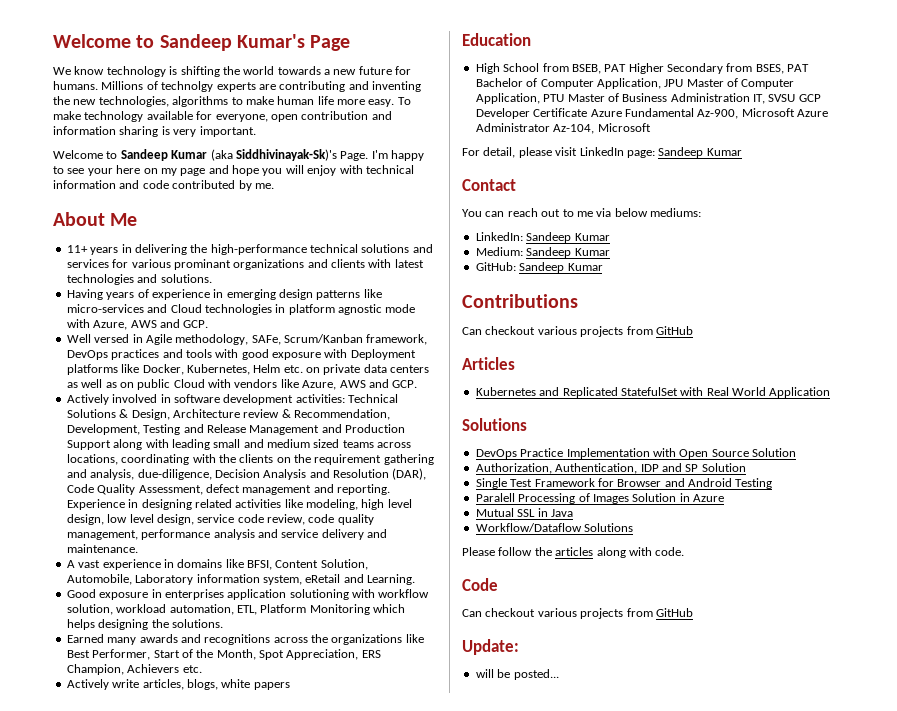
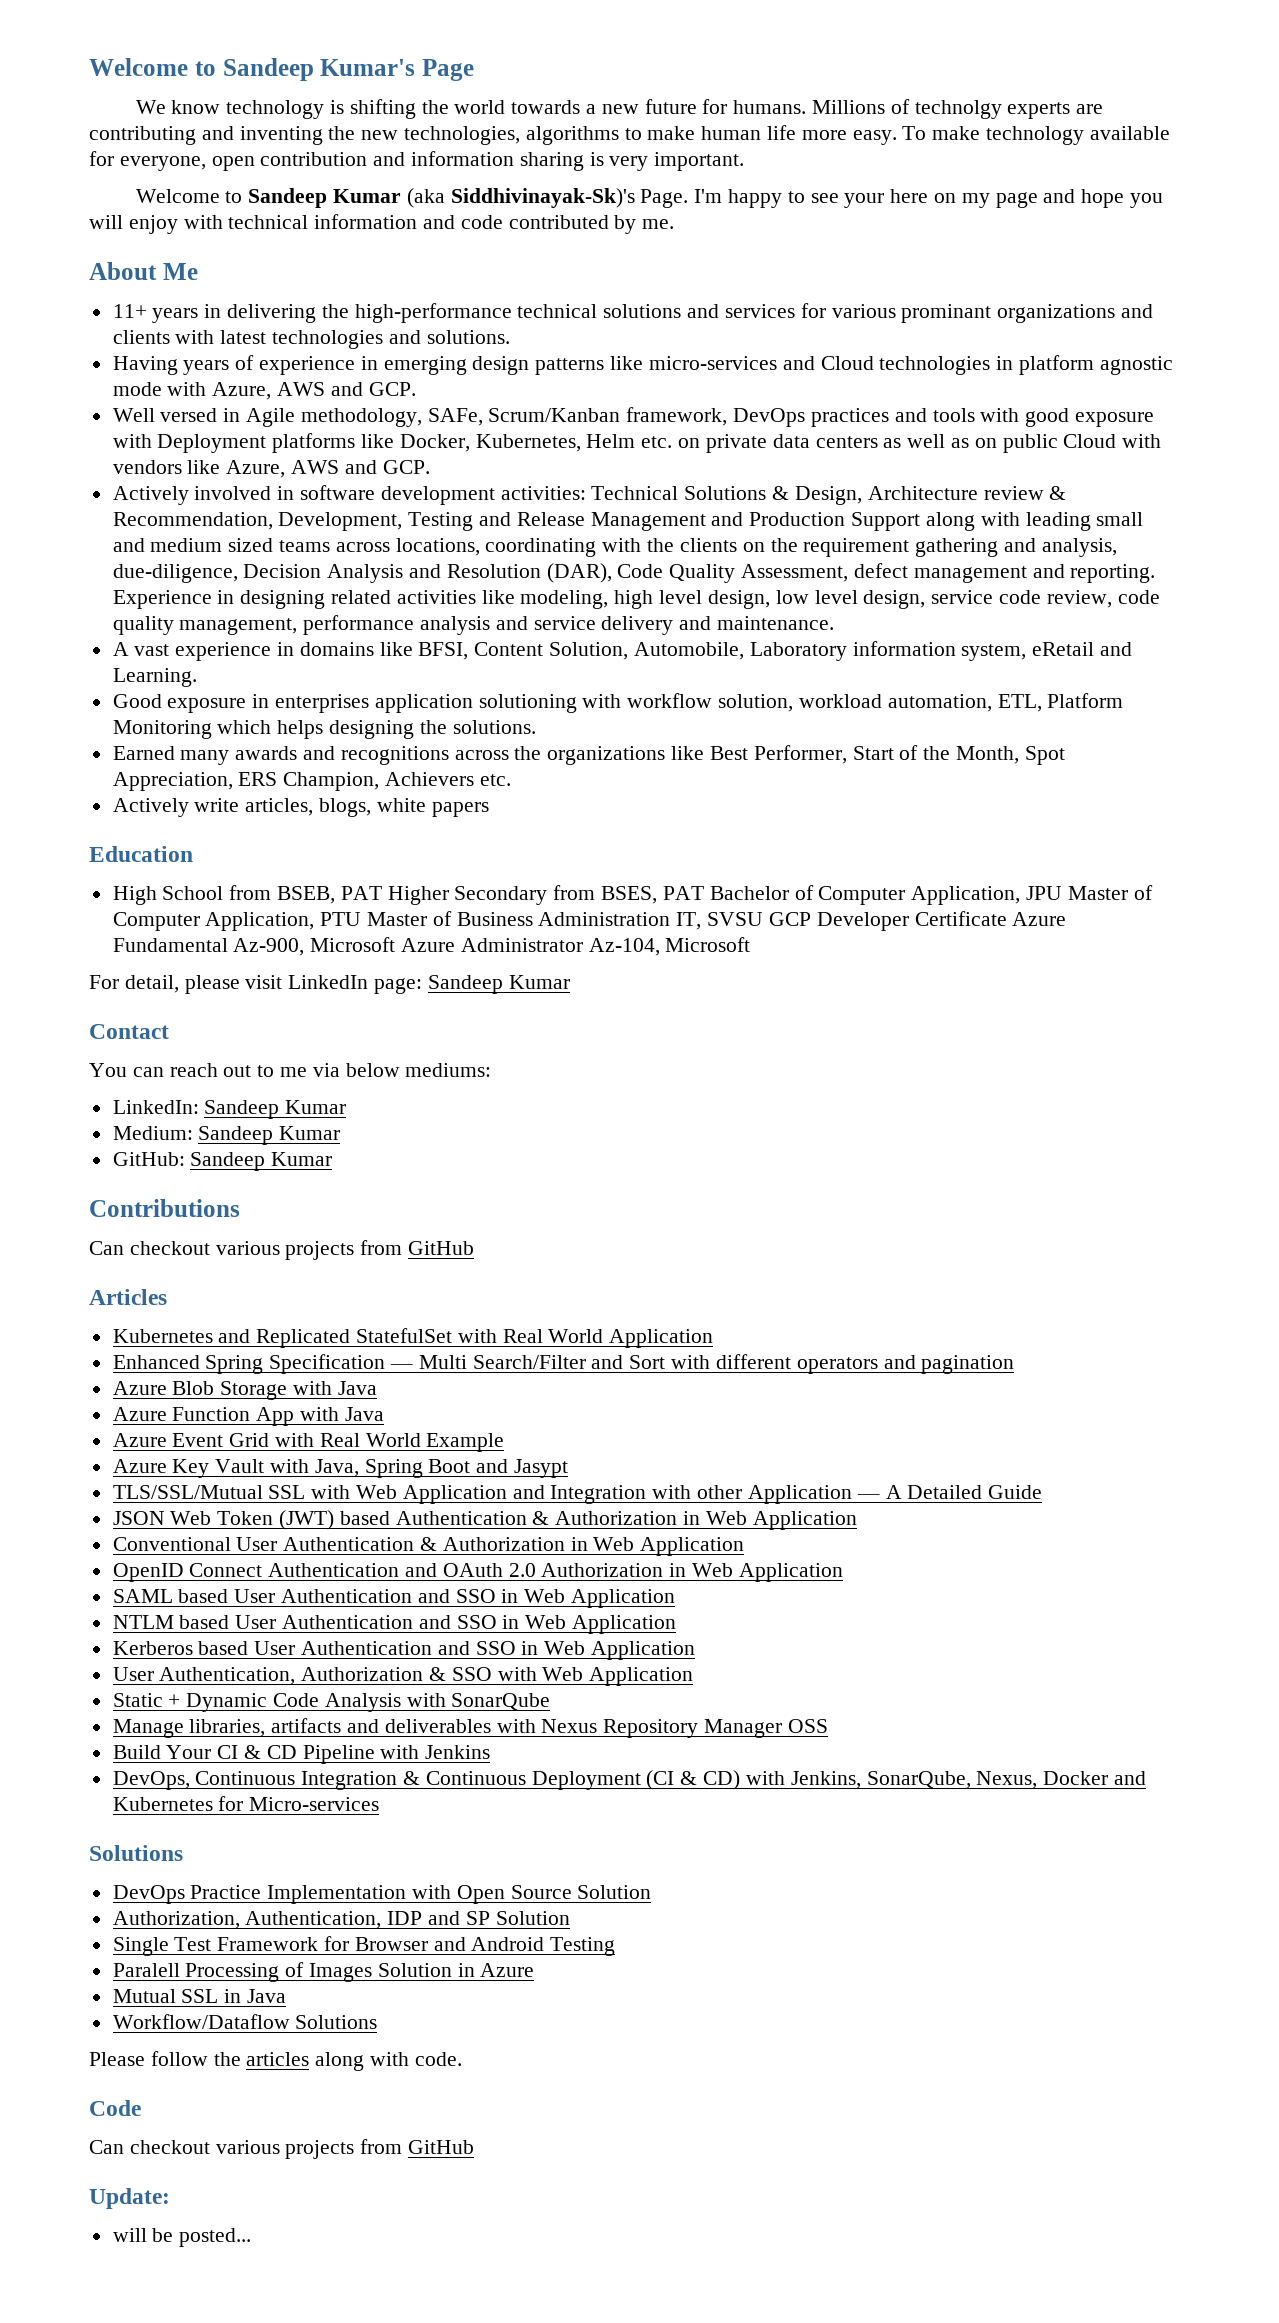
+ Enhanced Spring Specification — Multi Search/Filter and Sort with different operators and pagination
+ Azure Blob Storage with Java
+ Azure Function App with Java
+ Azure Event Grid with Real World Example
+ Azure Key Vault with Java, Spring Boot and Jasypt
+ TLS/SSL/Mutual SSL with Web Application and Integration with other Application — A Detailed Guide
+ JSON Web Token (JWT) based Authentication & Authorization in Web Application
+ Conventional User Authentication & Authorization in Web Application
+ OpenID Connect Authentication and OAuth 2.0 Authorization in Web Application
+ SAML based User Authentication and SSO in Web Application
+ NTLM based User Authentication and SSO in Web Application
+ Kerberos based User Authentication and SSO in Web Application
+ User Authentication, Authorization & SSO with Web Application
+ Static + Dynamic Code Analysis with SonarQube
+ Manage libraries, artifacts and deliverables with Nexus Repository Manager OSS
+ Build Your CI & CD Pipeline with Jenkins
+ DevOps, Continuous Integration & Continuous Deployment (CI & CD) with Jenkins, SonarQube, Nexus, Docker and Kubernetes for Micro-services

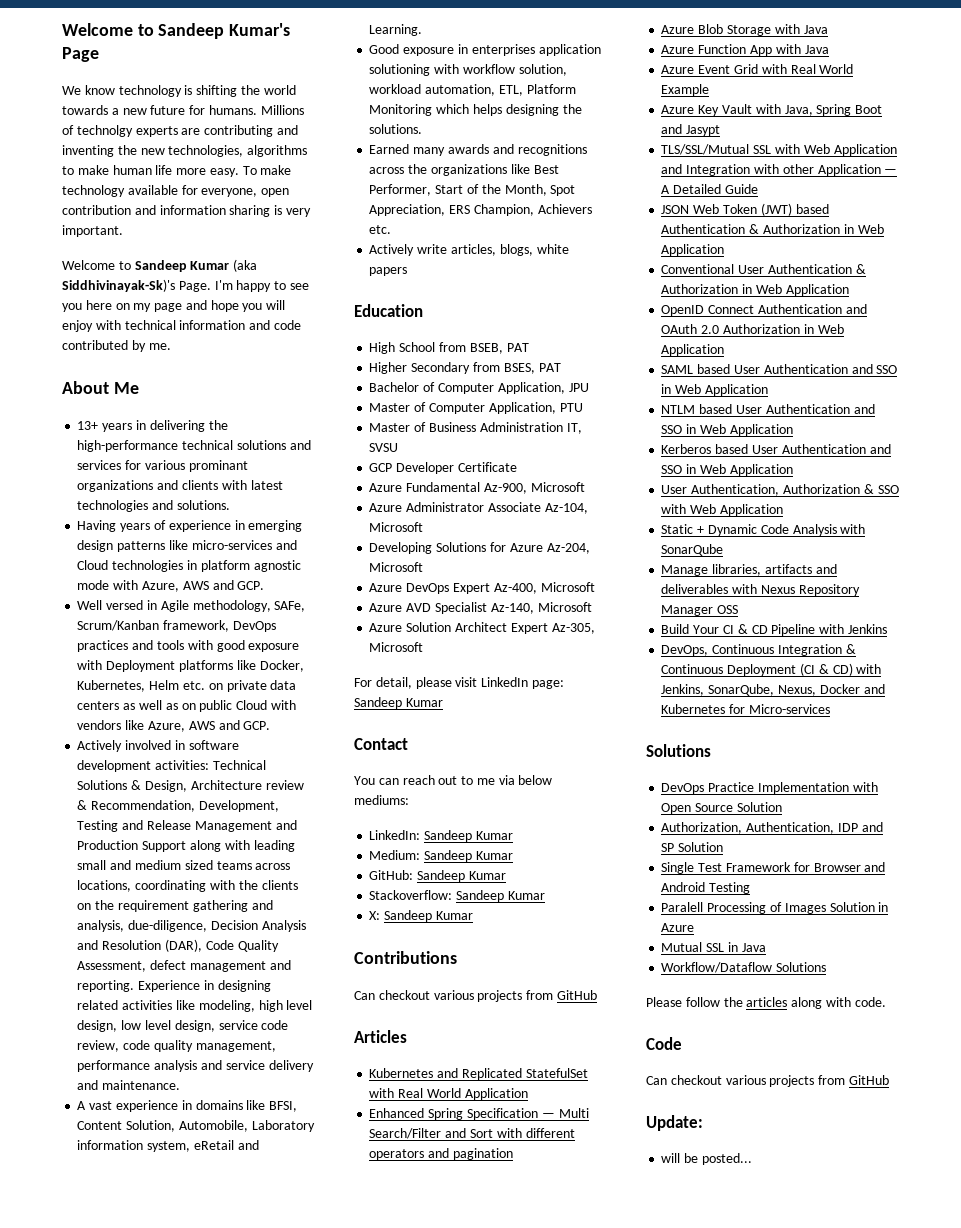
- I'm happy to see your here on my page and hope you will enjoy with technical information and code contributed by me.
+ I'm happy to see you here on my page and hope you will enjoy with technical information and code contributed by me.
- 11+ years in delivering the high-performance technical solutions and services for various prominant organizations and clients with latest technologies and solutions.
+ 13+ years in delivering the high-performance technical solutions and services for various prominant organizations and clients with latest technologies and solutions.
- High School from BSEB, PAT Higher Secondary from BSES, PAT Bachelor of Computer Application, JPU Master of Computer Application, PTU Master of Business Administration IT, SVSU GCP Developer Certificate Azure Fundamental Az-900, Microsoft Azure Administrator Az-104, Microsoft
+ High School from BSEB, PAT
+ Higher Secondary from BSES, PAT
+ Bachelor of Computer Application, JPU
+ Master of Computer Application, PTU
+ Master of Business Administration IT, SVSU
+ GCP Developer Certificate
+ Azure Fundamental Az-900, Microsoft
+ Azure Administrator Associate Az-104, Microsoft
+ Developing Solutions for Azure Az-204, Microsoft
+ Azure DevOps Expert Az-400, Microsoft
+ Azure AVD Specialist Az-140, Microsoft
+ Azure Solution Architect Expert Az-305, Microsoft
+ Stackoverflow: Sandeep Kumar
+ X: Sandeep Kumar

